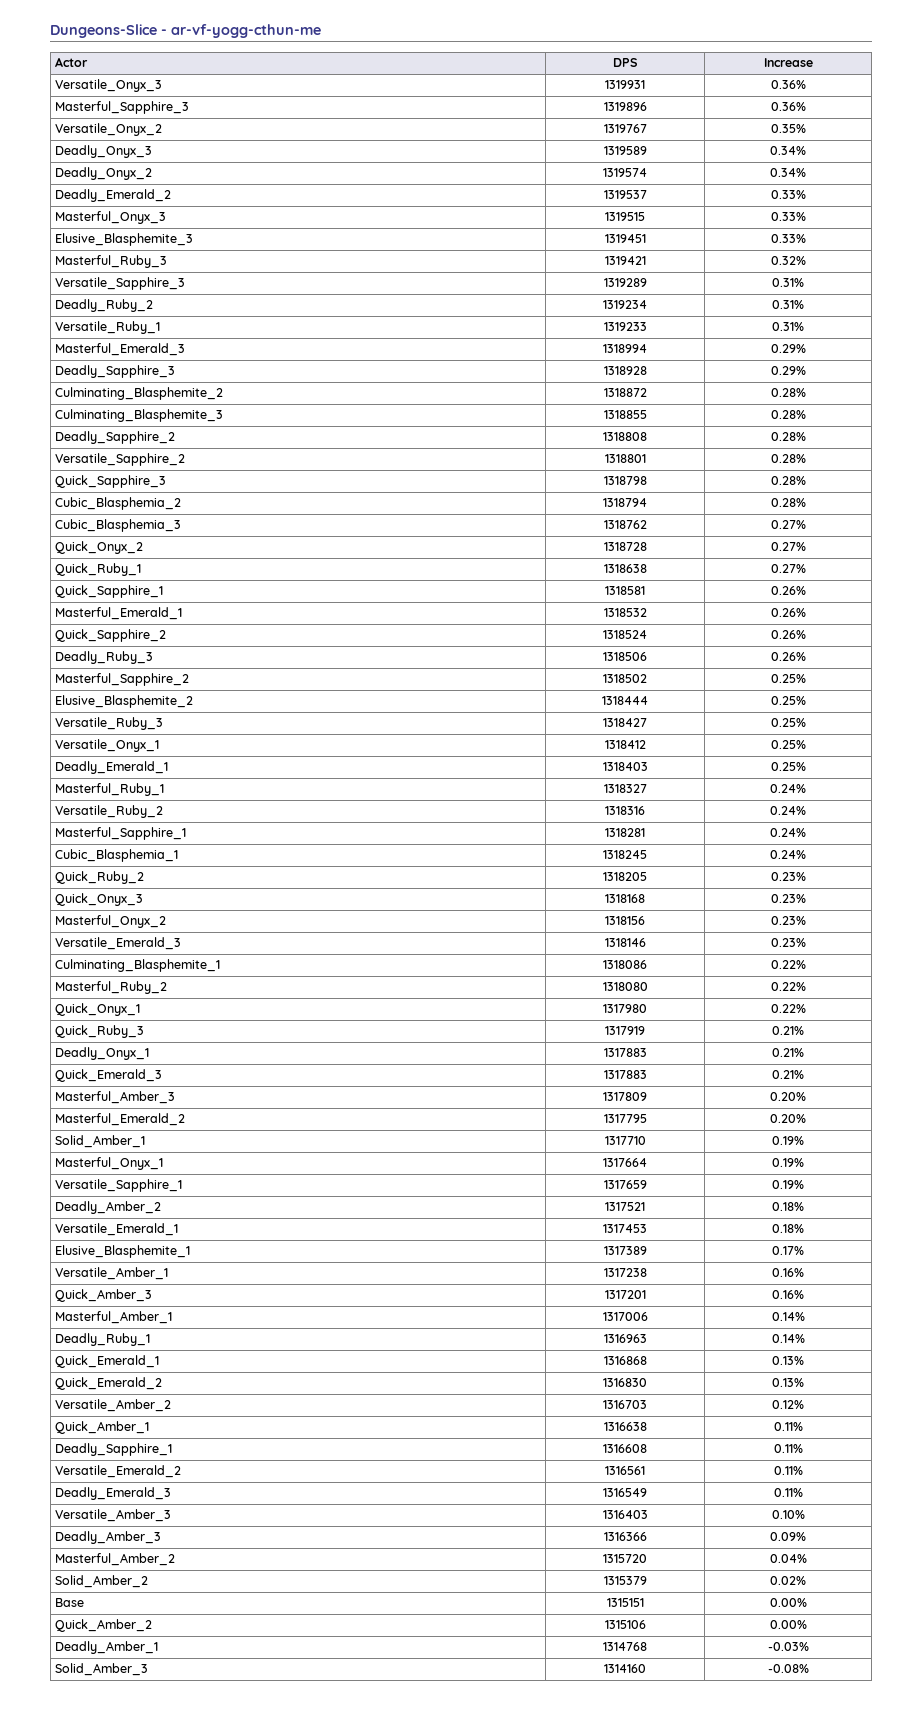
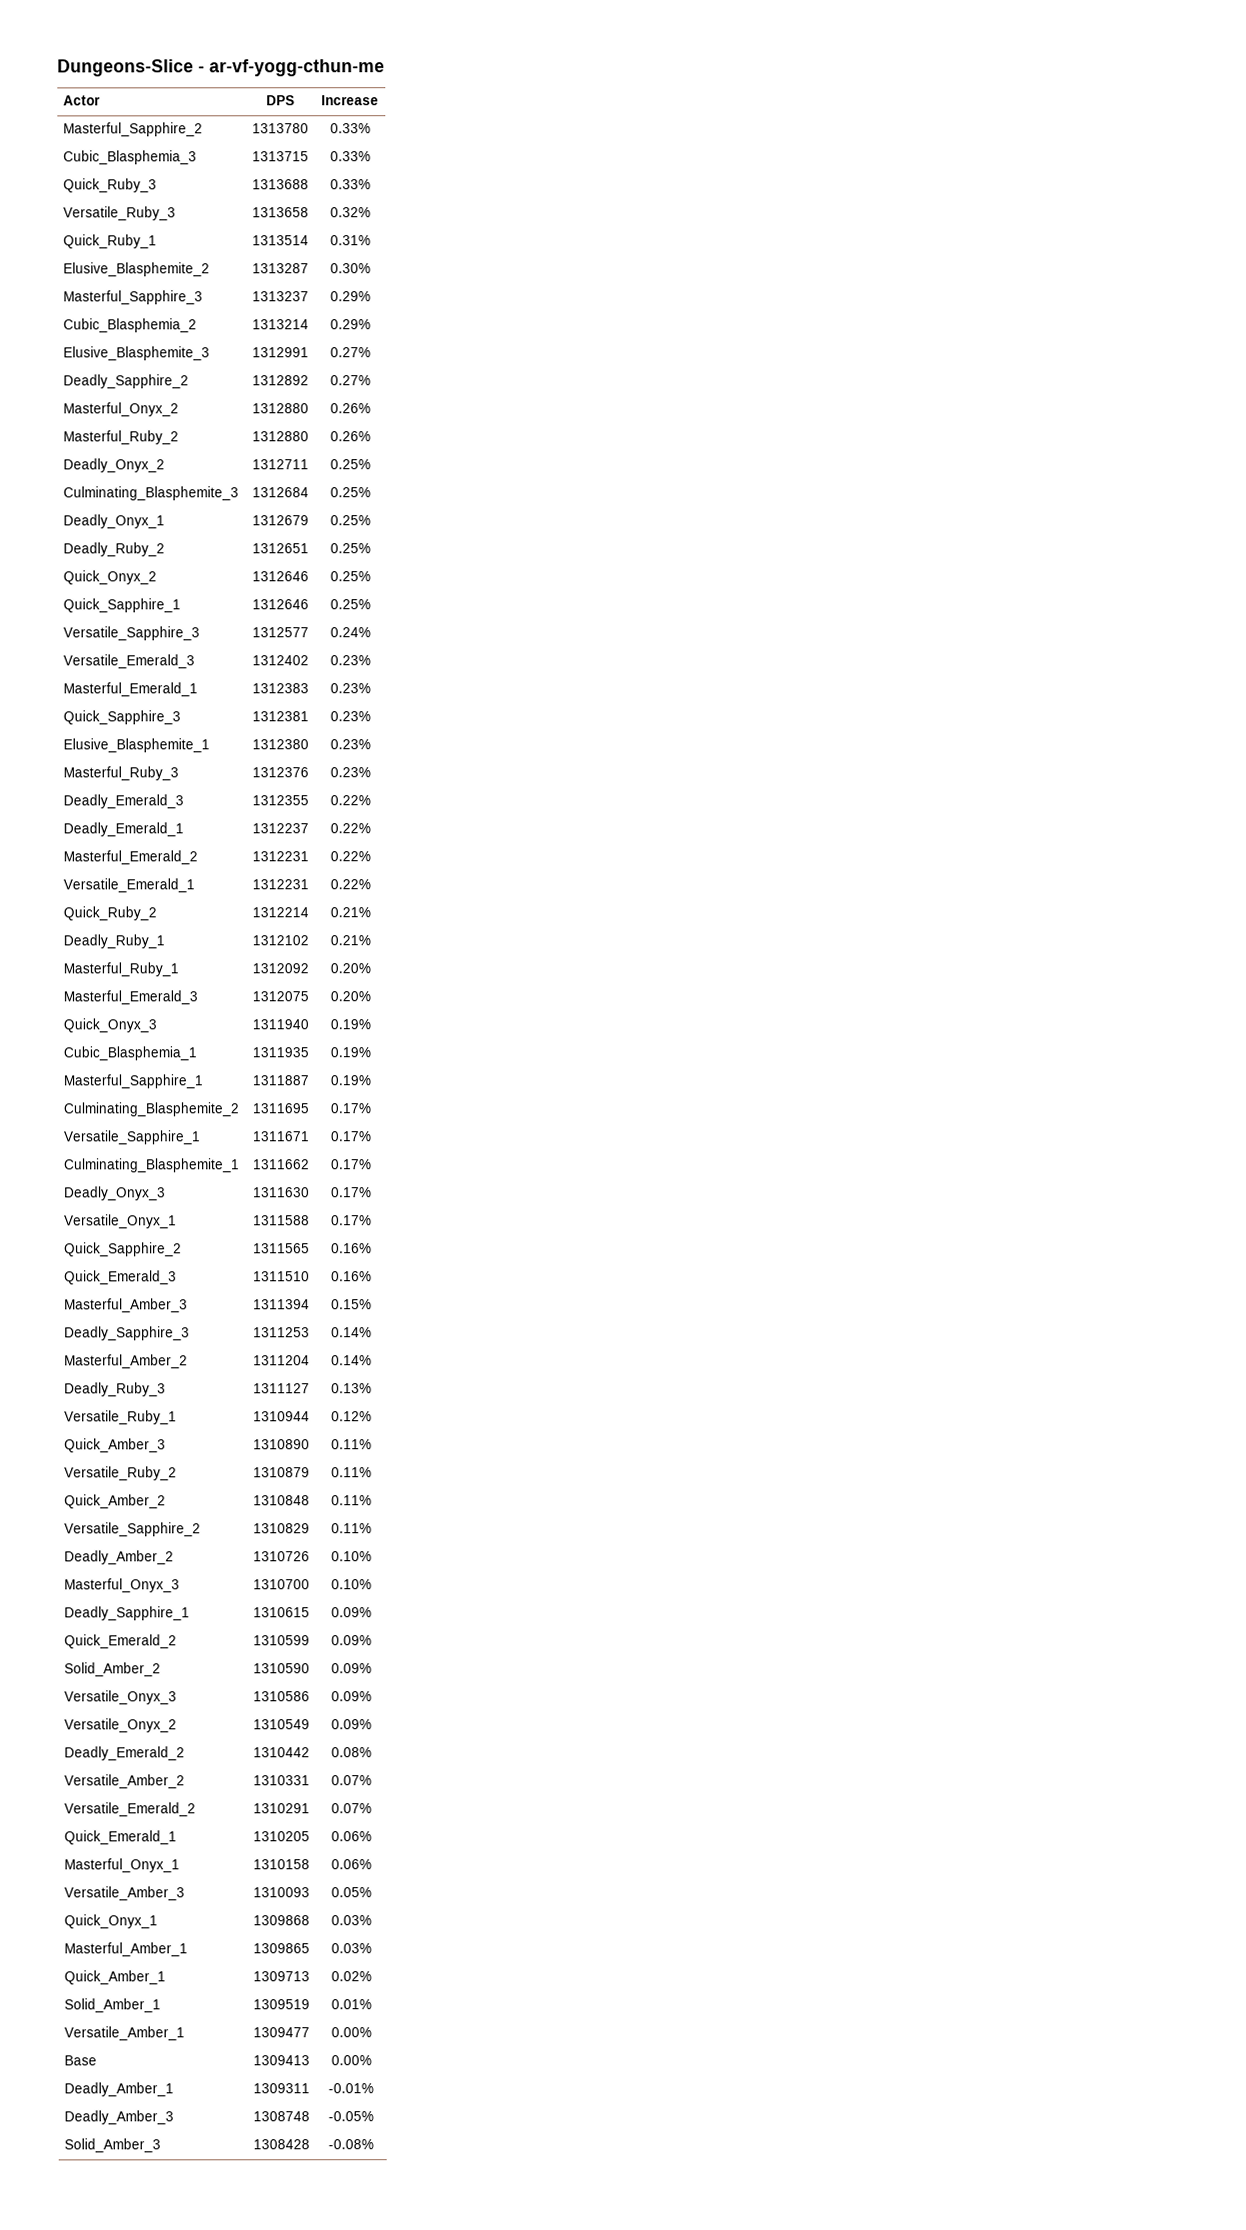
- Versatile_Onyx_3 | 1319931 | 0.36%
- Masterful_Sapphire_3 | 1319896 | 0.36%
- Versatile_Onyx_2 | 1319767 | 0.35%
- Deadly_Onyx_3 | 1319589 | 0.34%
- Deadly_Onyx_2 | 1319574 | 0.34%
- Deadly_Emerald_2 | 1319537 | 0.33%
- Masterful_Onyx_3 | 1319515 | 0.33%
- Elusive_Blasphemite_3 | 1319451 | 0.33%
- Masterful_Ruby_3 | 1319421 | 0.32%
- Versatile_Sapphire_3 | 1319289 | 0.31%
- Deadly_Ruby_2 | 1319234 | 0.31%
- Versatile_Ruby_1 | 1319233 | 0.31%
- Masterful_Emerald_3 | 1318994 | 0.29%
- Deadly_Sapphire_3 | 1318928 | 0.29%
- Culminating_Blasphemite_2 | 1318872 | 0.28%
- Culminating_Blasphemite_3 | 1318855 | 0.28%
- Deadly_Sapphire_2 | 1318808 | 0.28%
- Versatile_Sapphire_2 | 1318801 | 0.28%
- Quick_Sapphire_3 | 1318798 | 0.28%
- Cubic_Blasphemia_2 | 1318794 | 0.28%
- Cubic_Blasphemia_3 | 1318762 | 0.27%
- Quick_Onyx_2 | 1318728 | 0.27%
- Quick_Ruby_1 | 1318638 | 0.27%
- Quick_Sapphire_1 | 1318581 | 0.26%
- Masterful_Emerald_1 | 1318532 | 0.26%
- Quick_Sapphire_2 | 1318524 | 0.26%
- Deadly_Ruby_3 | 1318506 | 0.26%
- Masterful_Sapphire_2 | 1318502 | 0.25%
- Elusive_Blasphemite_2 | 1318444 | 0.25%
- Versatile_Ruby_3 | 1318427 | 0.25%
- Versatile_Onyx_1 | 1318412 | 0.25%
- Deadly_Emerald_1 | 1318403 | 0.25%
- Masterful_Ruby_1 | 1318327 | 0.24%
- Versatile_Ruby_2 | 1318316 | 0.24%
- Masterful_Sapphire_1 | 1318281 | 0.24%
- Cubic_Blasphemia_1 | 1318245 | 0.24%
- Quick_Ruby_2 | 1318205 | 0.23%
- Quick_Onyx_3 | 1318168 | 0.23%
- Masterful_Onyx_2 | 1318156 | 0.23%
- Versatile_Emerald_3 | 1318146 | 0.23%
- Culminating_Blasphemite_1 | 1318086 | 0.22%
- Masterful_Ruby_2 | 1318080 | 0.22%
- Quick_Onyx_1 | 1317980 | 0.22%
- Quick_Ruby_3 | 1317919 | 0.21%
- Deadly_Onyx_1 | 1317883 | 0.21%
- Quick_Emerald_3 | 1317883 | 0.21%
- Masterful_Amber_3 | 1317809 | 0.20%
- Masterful_Emerald_2 | 1317795 | 0.20%
- Solid_Amber_1 | 1317710 | 0.19%
- Masterful_Onyx_1 | 1317664 | 0.19%
- Versatile_Sapphire_1 | 1317659 | 0.19%
- Deadly_Amber_2 | 1317521 | 0.18%
- Versatile_Emerald_1 | 1317453 | 0.18%
- Elusive_Blasphemite_1 | 1317389 | 0.17%
- Versatile_Amber_1 | 1317238 | 0.16%
- Quick_Amber_3 | 1317201 | 0.16%
- Masterful_Amber_1 | 1317006 | 0.14%
- Deadly_Ruby_1 | 1316963 | 0.14%
- Quick_Emerald_1 | 1316868 | 0.13%
- Quick_Emerald_2 | 1316830 | 0.13%
- Versatile_Amber_2 | 1316703 | 0.12%
- Quick_Amber_1 | 1316638 | 0.11%
- Deadly_Sapphire_1 | 1316608 | 0.11%
- Versatile_Emerald_2 | 1316561 | 0.11%
- Deadly_Emerald_3 | 1316549 | 0.11%
- Versatile_Amber_3 | 1316403 | 0.10%
- Deadly_Amber_3 | 1316366 | 0.09%
- Masterful_Amber_2 | 1315720 | 0.04%
- Solid_Amber_2 | 1315379 | 0.02%
- Base | 1315151 | 0.00%
- Quick_Amber_2 | 1315106 | 0.00%
- Deadly_Amber_1 | 1314768 | -0.03%
+ Masterful_Sapphire_2 | 1313780 | 0.33%
+ Cubic_Blasphemia_3 | 1313715 | 0.33%
+ Quick_Ruby_3 | 1313688 | 0.33%
+ Versatile_Ruby_3 | 1313658 | 0.32%
+ Quick_Ruby_1 | 1313514 | 0.31%
+ Elusive_Blasphemite_2 | 1313287 | 0.30%
+ Masterful_Sapphire_3 | 1313237 | 0.29%
+ Cubic_Blasphemia_2 | 1313214 | 0.29%
+ Elusive_Blasphemite_3 | 1312991 | 0.27%
+ Deadly_Sapphire_2 | 1312892 | 0.27%
+ Masterful_Onyx_2 | 1312880 | 0.26%
+ Masterful_Ruby_2 | 1312880 | 0.26%
+ Deadly_Onyx_2 | 1312711 | 0.25%
+ Culminating_Blasphemite_3 | 1312684 | 0.25%
+ Deadly_Onyx_1 | 1312679 | 0.25%
+ Deadly_Ruby_2 | 1312651 | 0.25%
+ Quick_Onyx_2 | 1312646 | 0.25%
+ Quick_Sapphire_1 | 1312646 | 0.25%
+ Versatile_Sapphire_3 | 1312577 | 0.24%
+ Versatile_Emerald_3 | 1312402 | 0.23%
+ Masterful_Emerald_1 | 1312383 | 0.23%
+ Quick_Sapphire_3 | 1312381 | 0.23%
+ Elusive_Blasphemite_1 | 1312380 | 0.23%
+ Masterful_Ruby_3 | 1312376 | 0.23%
+ Deadly_Emerald_3 | 1312355 | 0.22%
+ Deadly_Emerald_1 | 1312237 | 0.22%
+ Masterful_Emerald_2 | 1312231 | 0.22%
+ Versatile_Emerald_1 | 1312231 | 0.22%
+ Quick_Ruby_2 | 1312214 | 0.21%
+ Deadly_Ruby_1 | 1312102 | 0.21%
+ Masterful_Ruby_1 | 1312092 | 0.20%
+ Masterful_Emerald_3 | 1312075 | 0.20%
+ Quick_Onyx_3 | 1311940 | 0.19%
+ Cubic_Blasphemia_1 | 1311935 | 0.19%
+ Masterful_Sapphire_1 | 1311887 | 0.19%
+ Culminating_Blasphemite_2 | 1311695 | 0.17%
+ Versatile_Sapphire_1 | 1311671 | 0.17%
+ Culminating_Blasphemite_1 | 1311662 | 0.17%
+ Deadly_Onyx_3 | 1311630 | 0.17%
+ Versatile_Onyx_1 | 1311588 | 0.17%
+ Quick_Sapphire_2 | 1311565 | 0.16%
+ Quick_Emerald_3 | 1311510 | 0.16%
+ Masterful_Amber_3 | 1311394 | 0.15%
+ Deadly_Sapphire_3 | 1311253 | 0.14%
+ Masterful_Amber_2 | 1311204 | 0.14%
+ Deadly_Ruby_3 | 1311127 | 0.13%
+ Versatile_Ruby_1 | 1310944 | 0.12%
+ Quick_Amber_3 | 1310890 | 0.11%
+ Versatile_Ruby_2 | 1310879 | 0.11%
+ Quick_Amber_2 | 1310848 | 0.11%
+ Versatile_Sapphire_2 | 1310829 | 0.11%
+ Deadly_Amber_2 | 1310726 | 0.10%
+ Masterful_Onyx_3 | 1310700 | 0.10%
+ Deadly_Sapphire_1 | 1310615 | 0.09%
+ Quick_Emerald_2 | 1310599 | 0.09%
+ Solid_Amber_2 | 1310590 | 0.09%
+ Versatile_Onyx_3 | 1310586 | 0.09%
+ Versatile_Onyx_2 | 1310549 | 0.09%
+ Deadly_Emerald_2 | 1310442 | 0.08%
+ Versatile_Amber_2 | 1310331 | 0.07%
+ Versatile_Emerald_2 | 1310291 | 0.07%
+ Quick_Emerald_1 | 1310205 | 0.06%
+ Masterful_Onyx_1 | 1310158 | 0.06%
+ Versatile_Amber_3 | 1310093 | 0.05%
+ Quick_Onyx_1 | 1309868 | 0.03%
+ Masterful_Amber_1 | 1309865 | 0.03%
+ Quick_Amber_1 | 1309713 | 0.02%
+ Solid_Amber_1 | 1309519 | 0.01%
+ Versatile_Amber_1 | 1309477 | 0.00%
+ Base | 1309413 | 0.00%
+ Deadly_Amber_1 | 1309311 | -0.01%
+ Deadly_Amber_3 | 1308748 | -0.05%
- Solid_Amber_3 | 1314160 | -0.08%
+ Solid_Amber_3 | 1308428 | -0.08%

